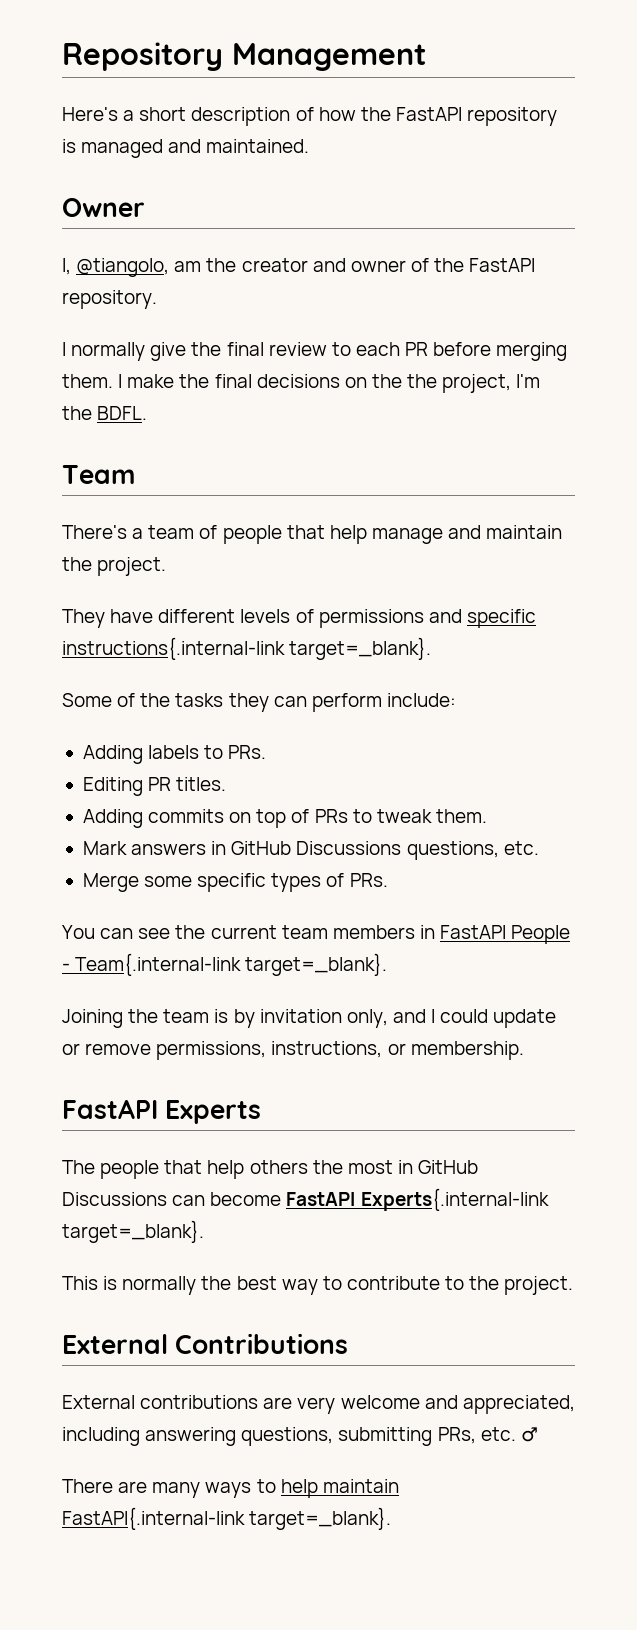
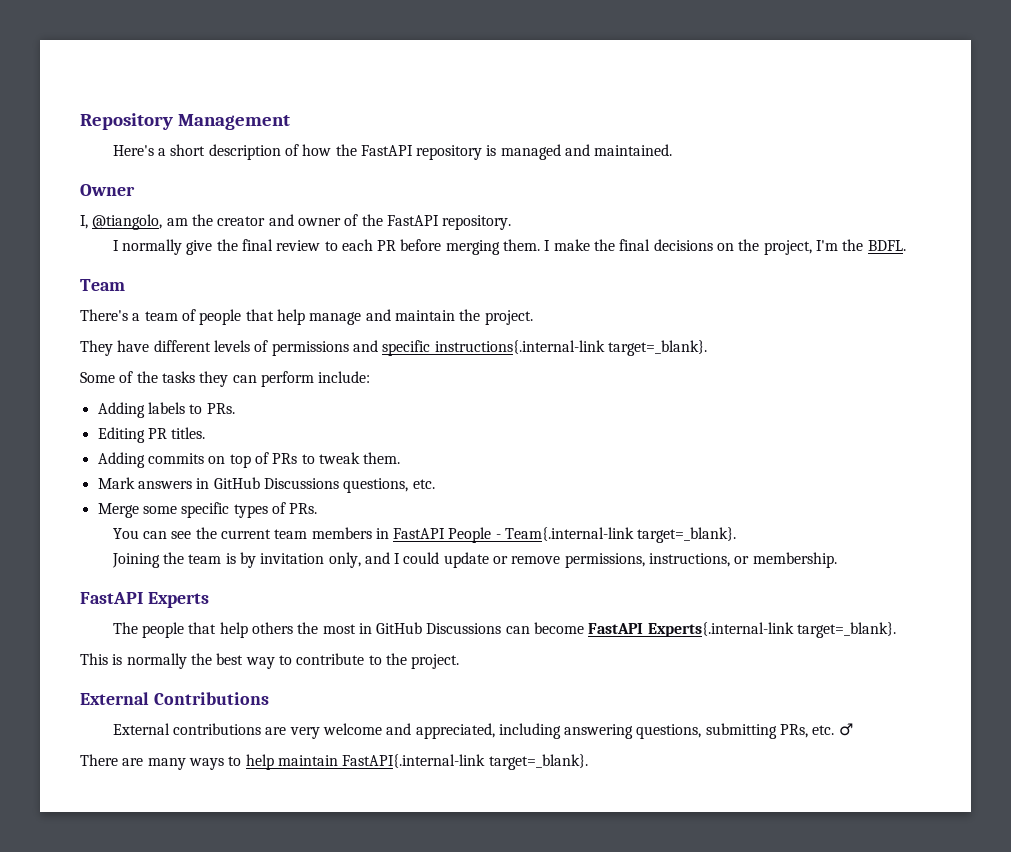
- I make the final decisions on the the project, I'm the BDFL.
+ I make the final decisions on the project, I'm the BDFL.

